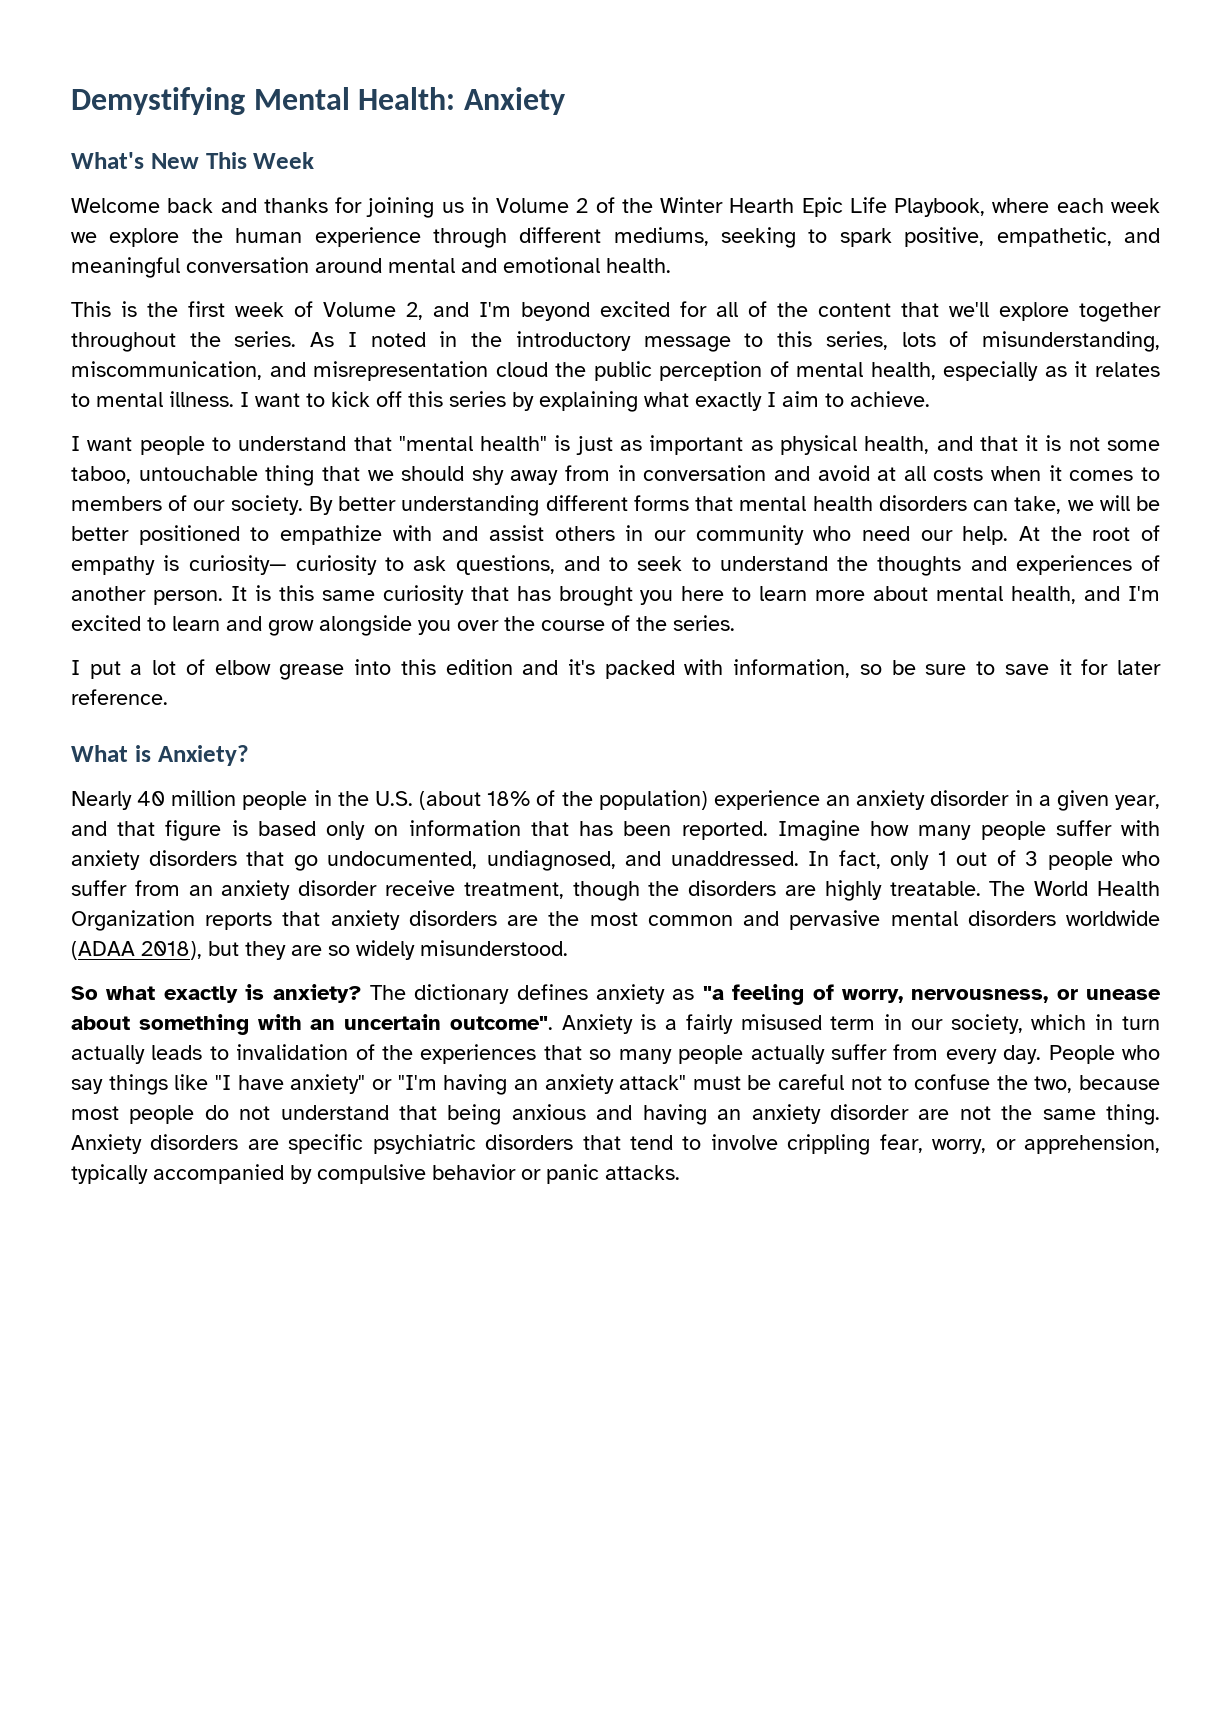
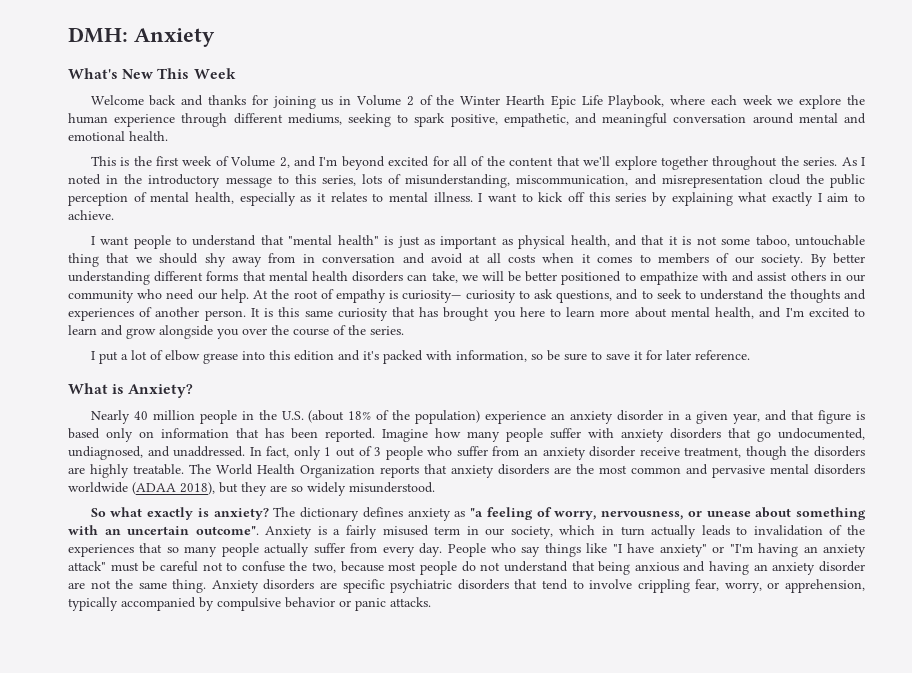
- Demystifying Mental Health: Anxiety
+ DMH: Anxiety

